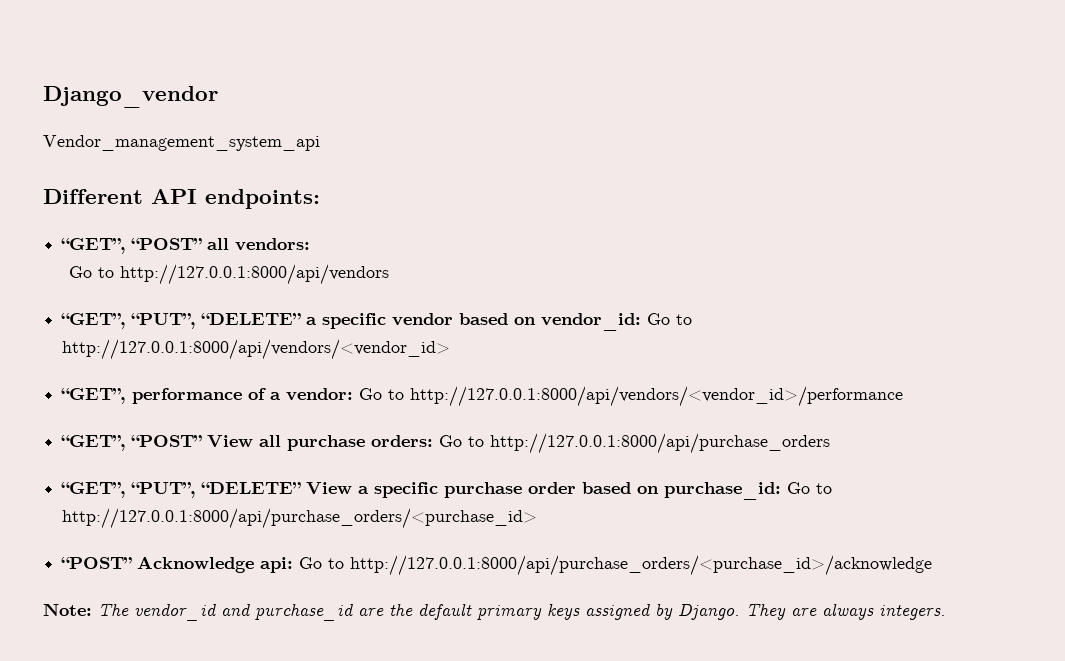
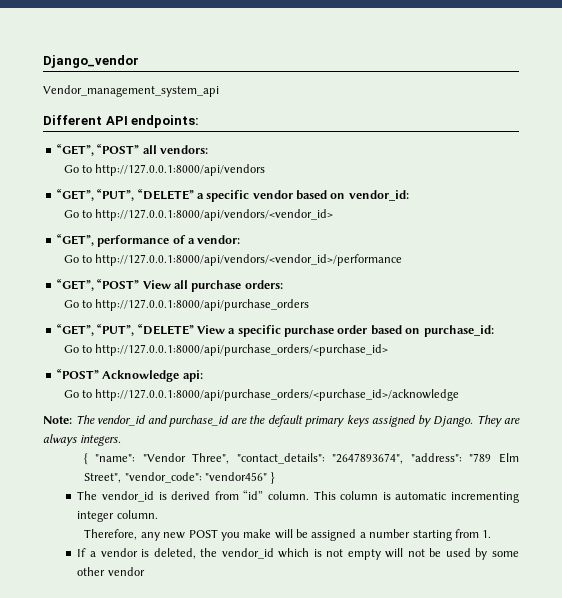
- “GET”, “PUT”, “DELETE” a specific vendor based on vendor_id: Go to http://127.0.0.1:8000/api/vendors/<vendor_id>
+ “GET”, “PUT”, “DELETE” a specific vendor based on vendor_id:
+ Go to http://127.0.0.1:8000/api/vendors/<vendor_id>
- “GET”, performance of a vendor: Go to http://127.0.0.1:8000/api/vendors/<vendor_id>/performance
+ “GET”, performance of a vendor:
+ Go to http://127.0.0.1:8000/api/vendors/<vendor_id>/performance
- “GET”, “POST” View all purchase orders: Go to http://127.0.0.1:8000/api/purchase_orders
+ “GET”, “POST” View all purchase orders:
+ Go to http://127.0.0.1:8000/api/purchase_orders
- “GET”, “PUT”, “DELETE” View a specific purchase order based on purchase_id: Go to http://127.0.0.1:8000/api/purchase_orders/<purchase_id>
+ “GET”, “PUT”, “DELETE” View a specific purchase order based on purchase_id:
+ Go to http://127.0.0.1:8000/api/purchase_orders/<purchase_id>
- “POST” Acknowledge api: Go to http://127.0.0.1:8000/api/purchase_orders/<purchase_id>/acknowledge
+ “POST” Acknowledge api:
+ Go to http://127.0.0.1:8000/api/purchase_orders/<purchase_id>/acknowledge
+ { "name": "Vendor Three", "contact_details": "2647893674", "address": "789 Elm Street", "vendor_code": "vendor456" }
+ The vendor_id is derived from “id” column. This column is automatic incrementing integer column.
+ Therefore, any new POST you make will be assigned a number starting from 1.
+ If a vendor is deleted, the vendor_id which is not empty will not be used by some other vendor

